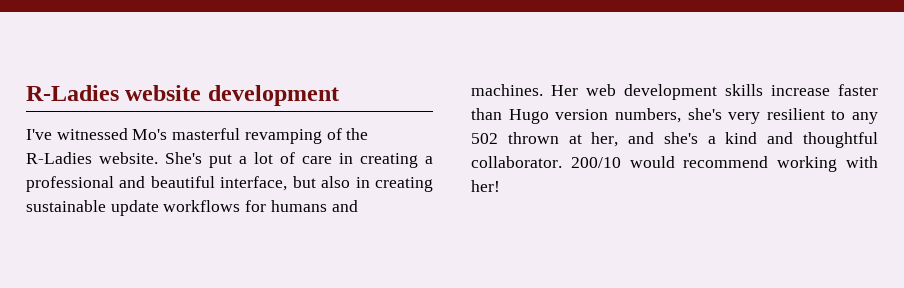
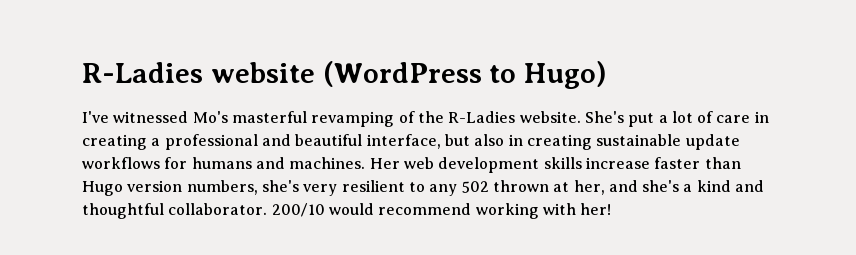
- R-Ladies website development
+ R-Ladies website (WordPress to Hugo)

